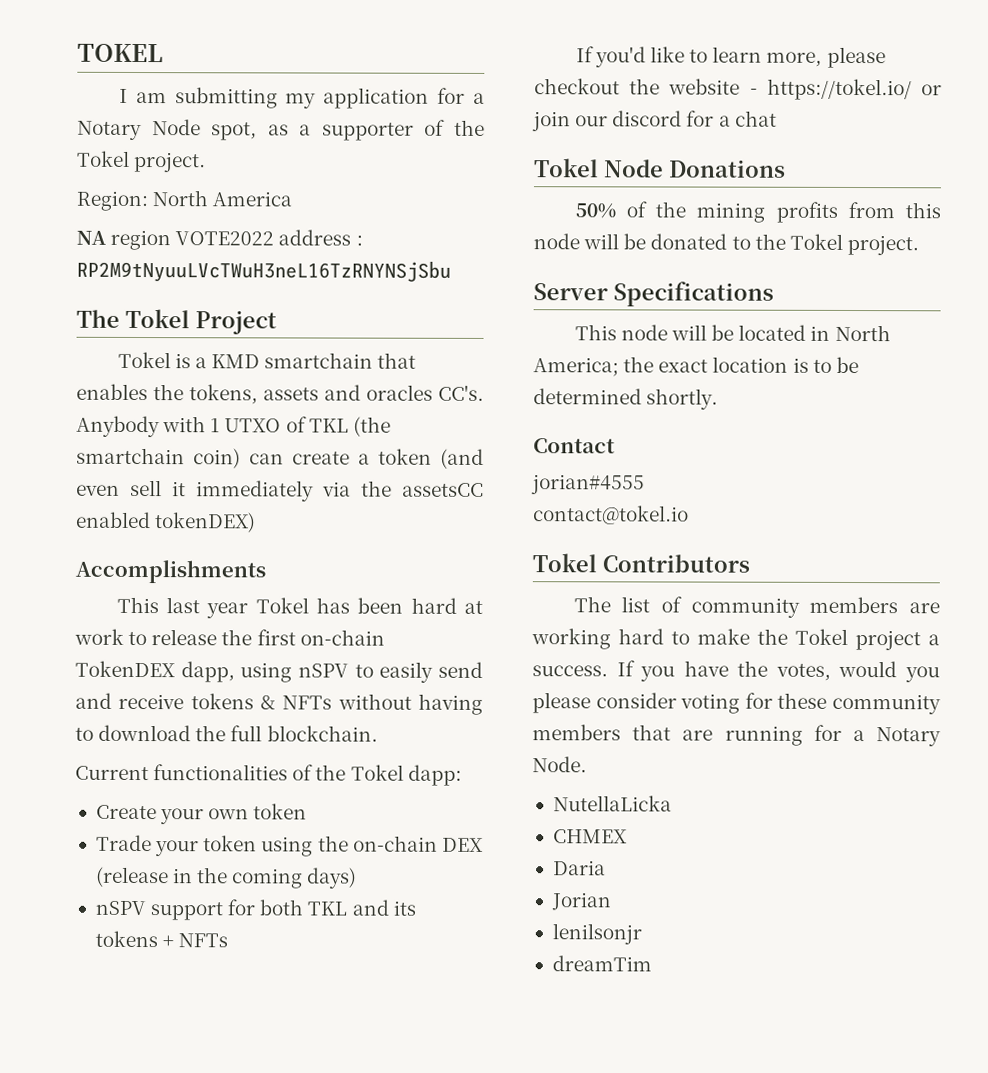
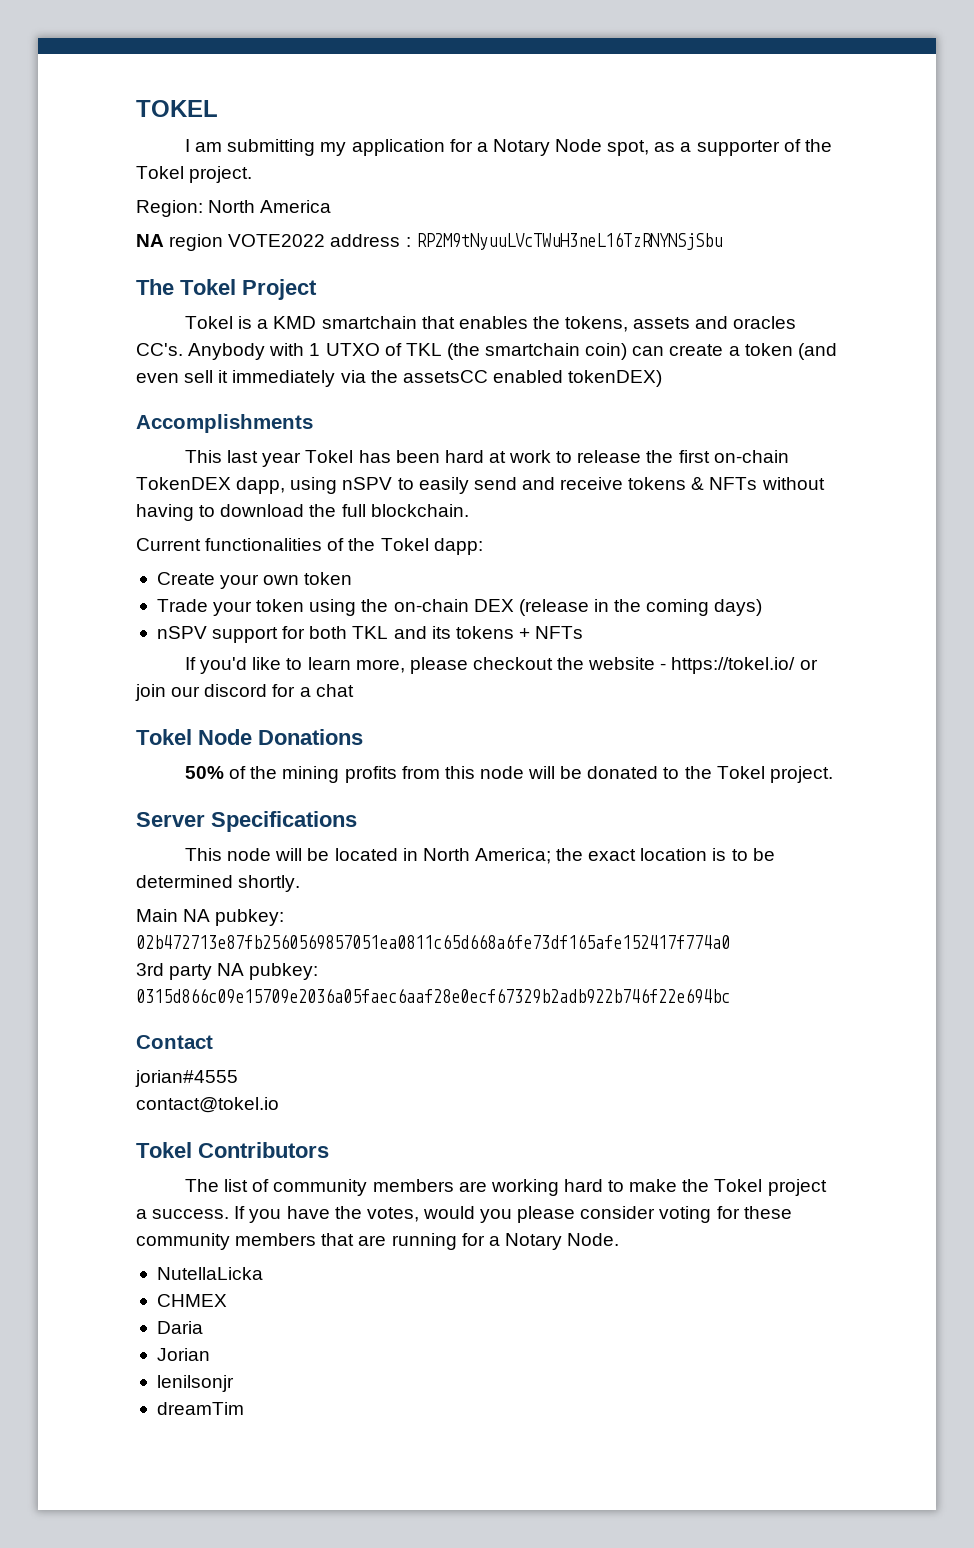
+ Main NA pubkey: 02b472713e87fb2560569857051ea0811c65d668a6fe73df165afe152417f774a0
+ 3rd party NA pubkey: 0315d866c09e15709e2036a05faec6aaf28e0ecf67329b2adb922b746f22e694bc

